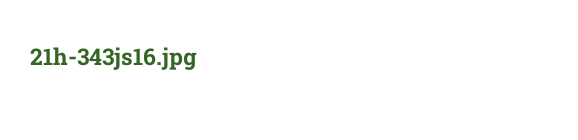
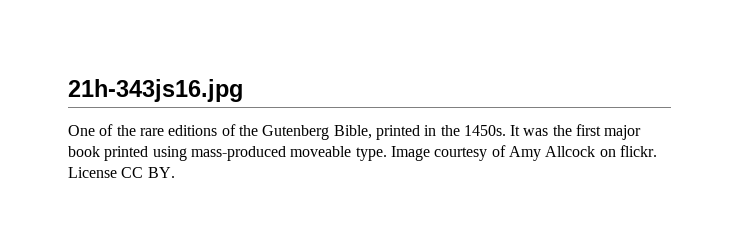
+ One of the rare editions of the Gutenberg Bible, printed in the 1450s. It was the first major book printed using mass-produced moveable type. Image courtesy of Amy Allcock on flickr. License CC BY.

